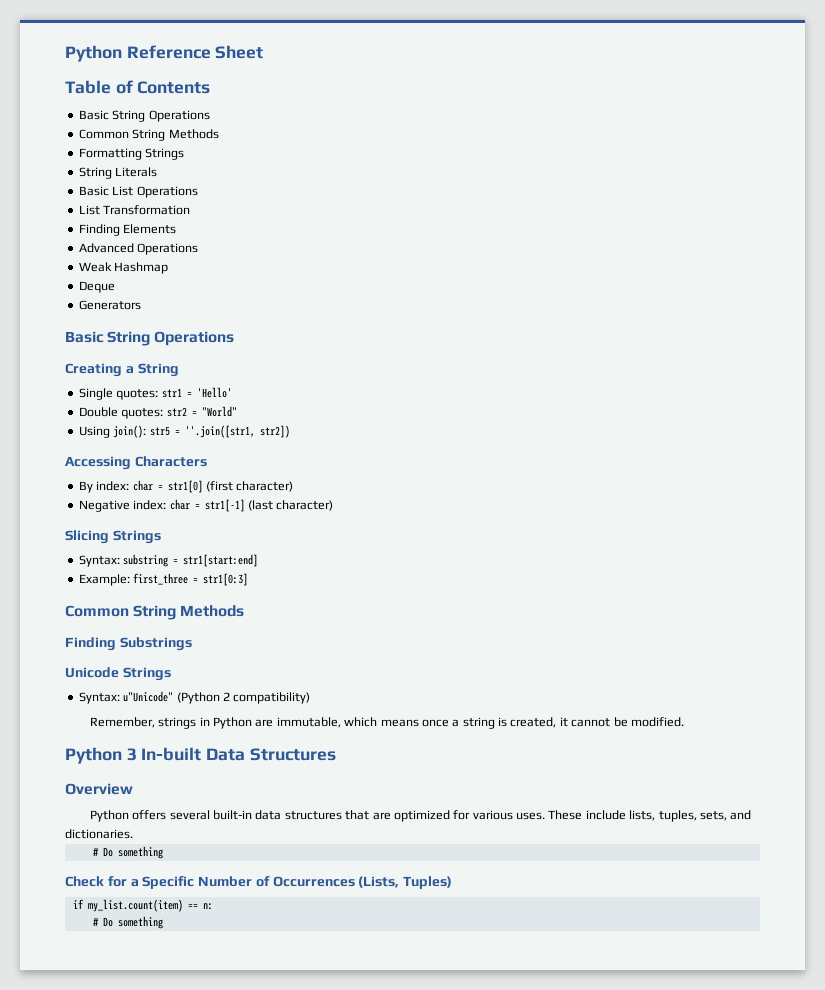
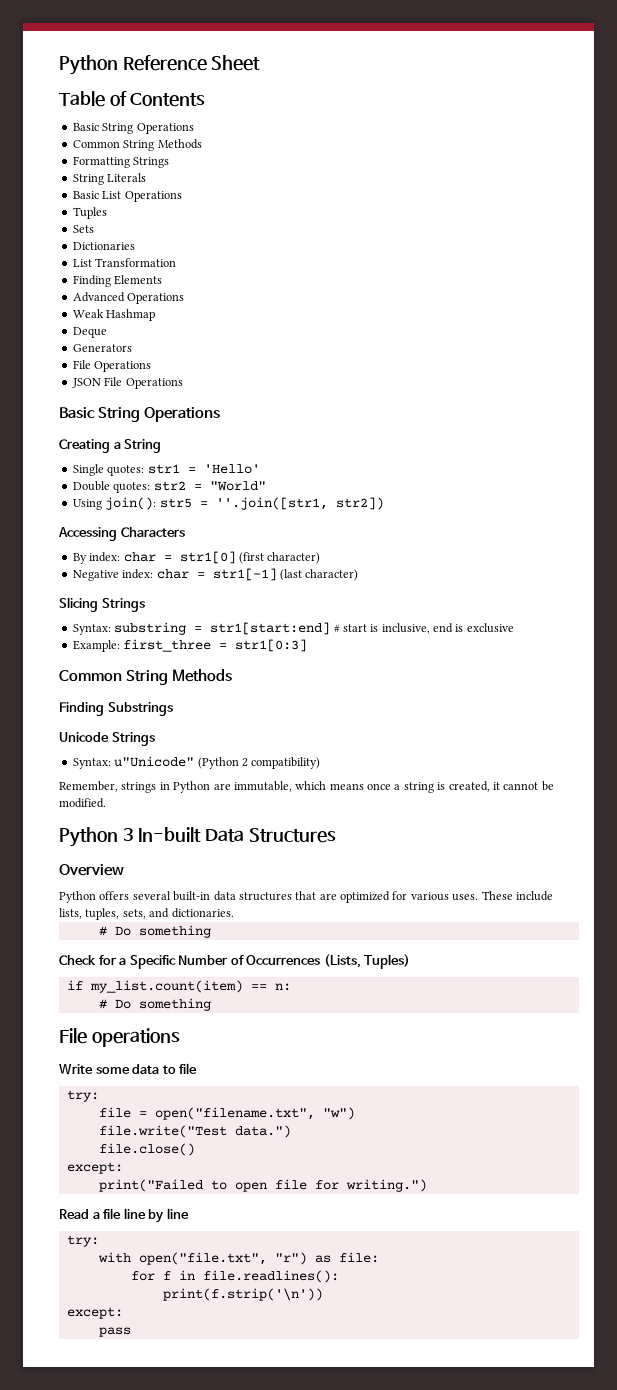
+ Tuples
+ Sets
+ Dictionaries
  Generators
+ File Operations
+ JSON File Operations
- Syntax: substring = str1[start:end]
+ Syntax: substring = str1[start:end] # start is inclusive, end is exclusive
+ File operations
+ Write some data to file
+ try:
+ file = open("filename.txt", "w")
+ file.write("Test data.")
+ file.close()
+ except:
+ print("Failed to open file for writing.")
+ Read a file line by line
+ try:
+ with open("file.txt", "r") as file:
+ for f in file.readlines():
+ print(f.strip('\n'))
+ except:
+ pass

